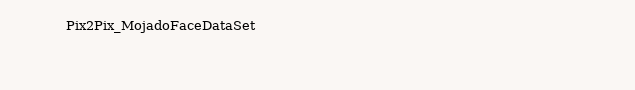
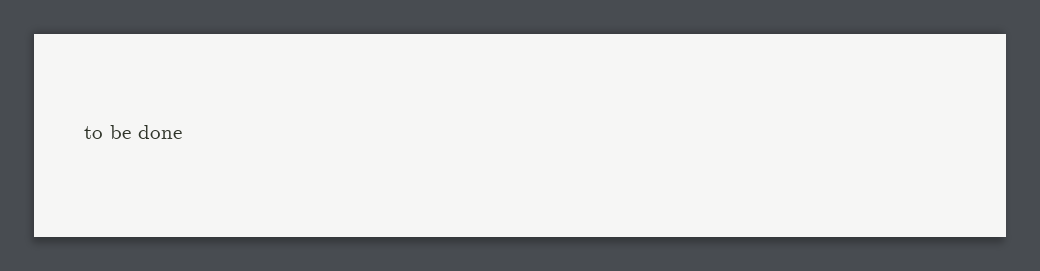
- Pix2Pix_MojadoFaceDataSet
+ to be done

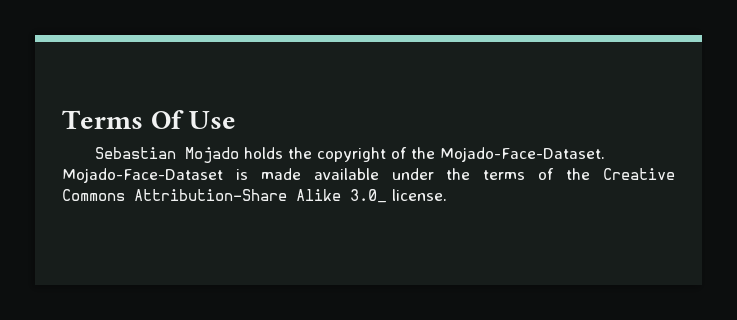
- to be done
+ Terms Of Use
+ Sebastian Mojado holds the copyright of the Mojado-Face-Dataset. Mojado-Face-Dataset is made available under the terms of the Creative Commons Attribution-Share Alike 3.0_ license.

